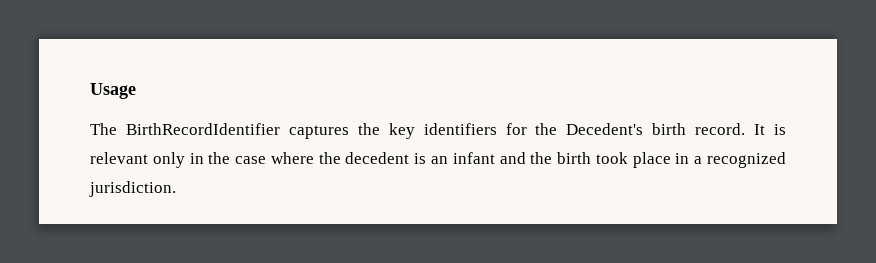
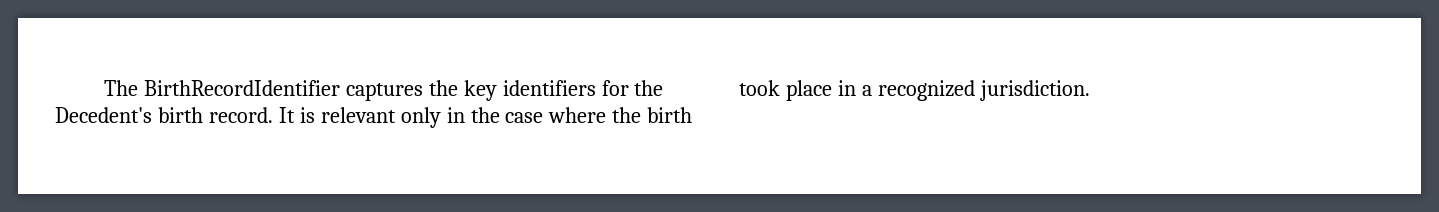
- Usage
- It is relevant only in the case where the decedent is an infant and the birth took place in a recognized jurisdiction.
+ It is relevant only in the case where the birth took place in a recognized jurisdiction.

